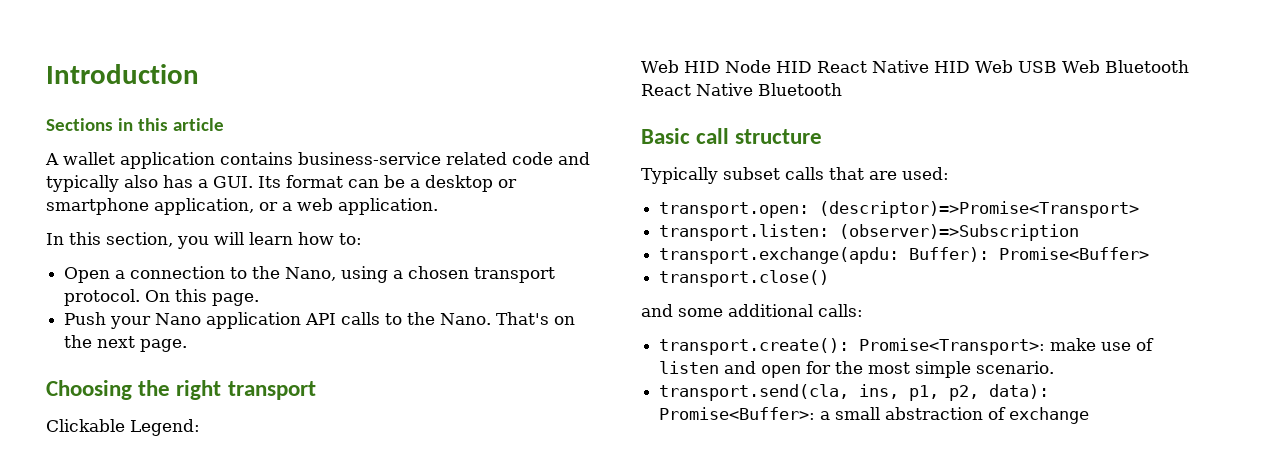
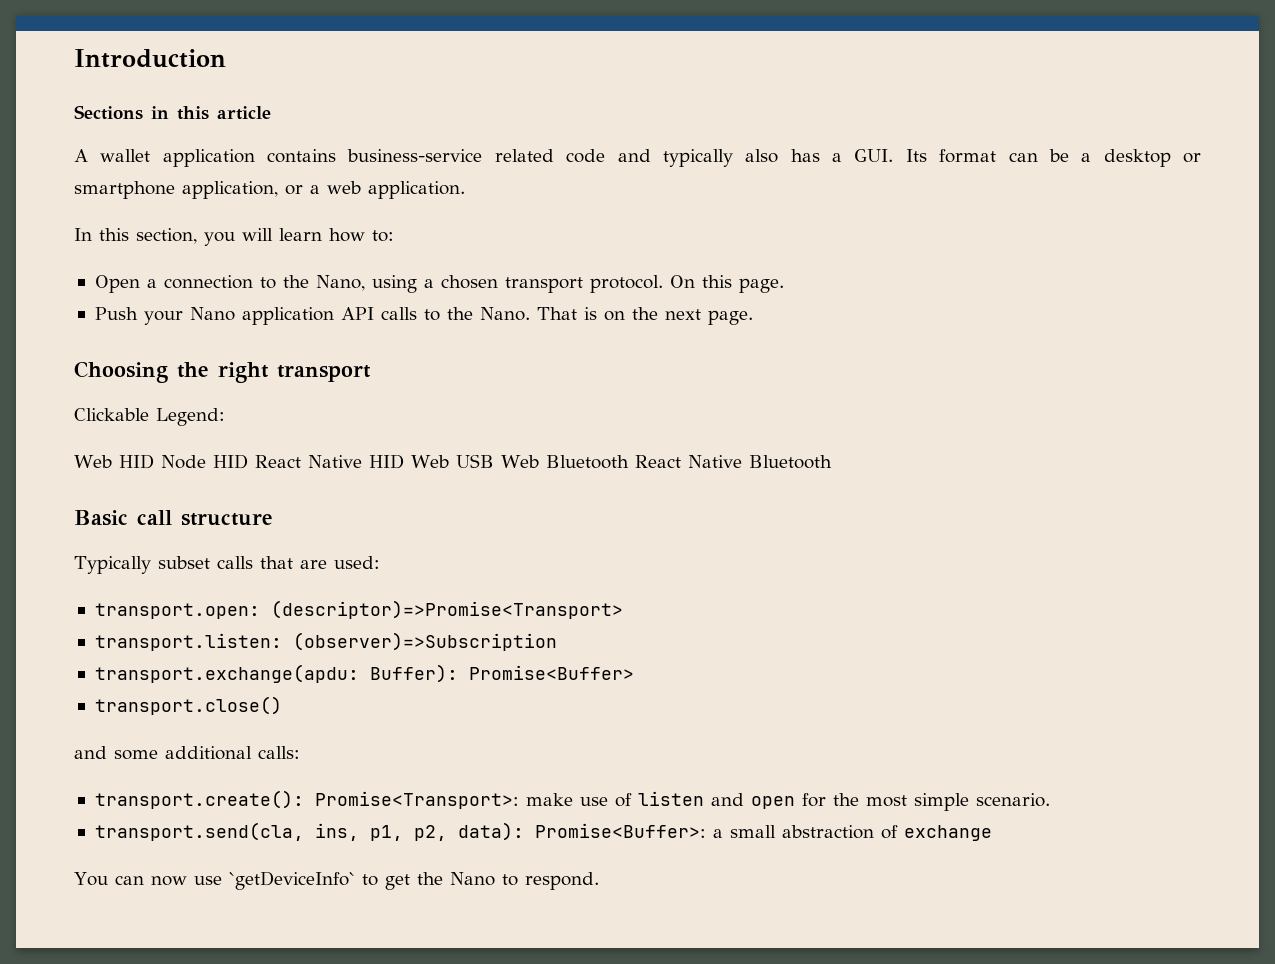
- That's on the next page.
+ That is on the next page.
+ You can now use `getDeviceInfo` to get the Nano to respond.

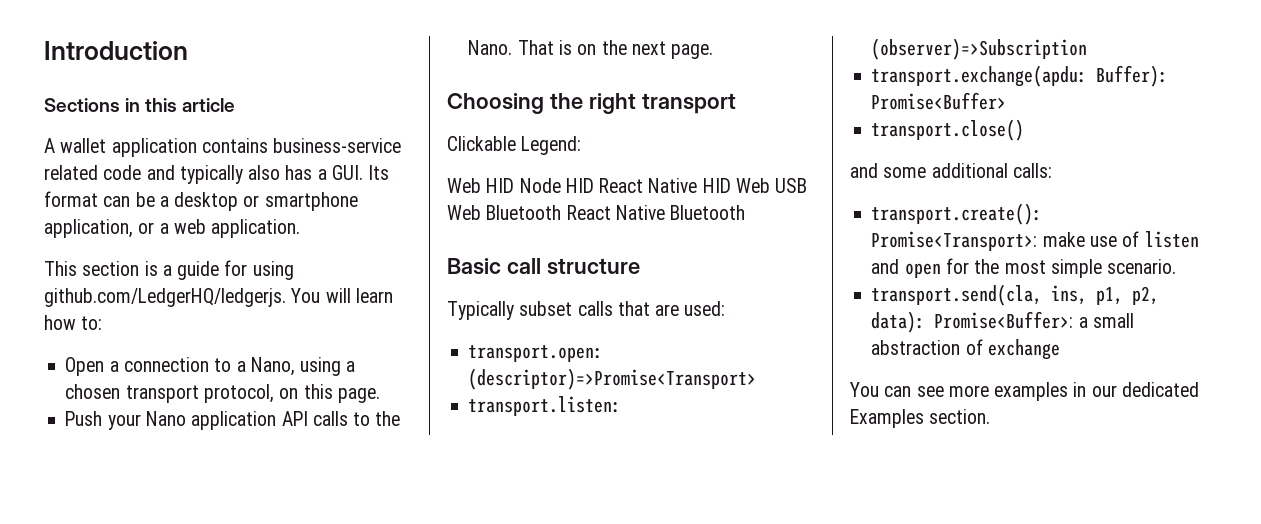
- In this section, you will learn how to:
+ This section is a guide for using github.com/LedgerHQ/ledgerjs. You will learn how to:
- Open a connection to the Nano, using a chosen transport protocol. On this page.
+ Open a connection to a Nano, using a chosen transport protocol, on this page.
- You can now use `getDeviceInfo` to get the Nano to respond.
+ You can see more examples in our dedicated Examples section.

